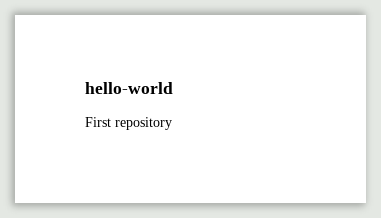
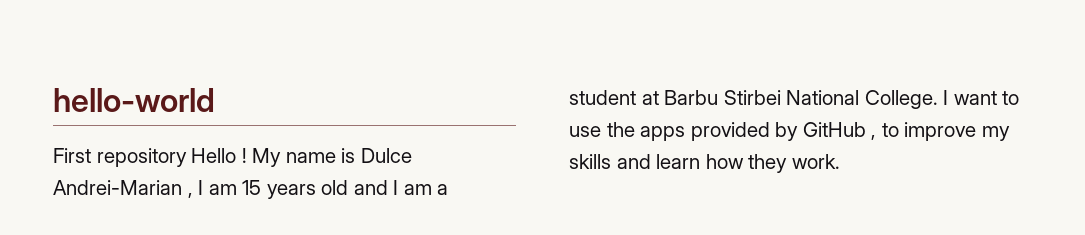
- First repository
+ First repository Hello ! My name is Dulce Andrei-Marian , I am 15 years old and I am a student at Barbu Stirbei National College. I want to use the apps provided by GitHub , to improve my skills and learn how they work.

